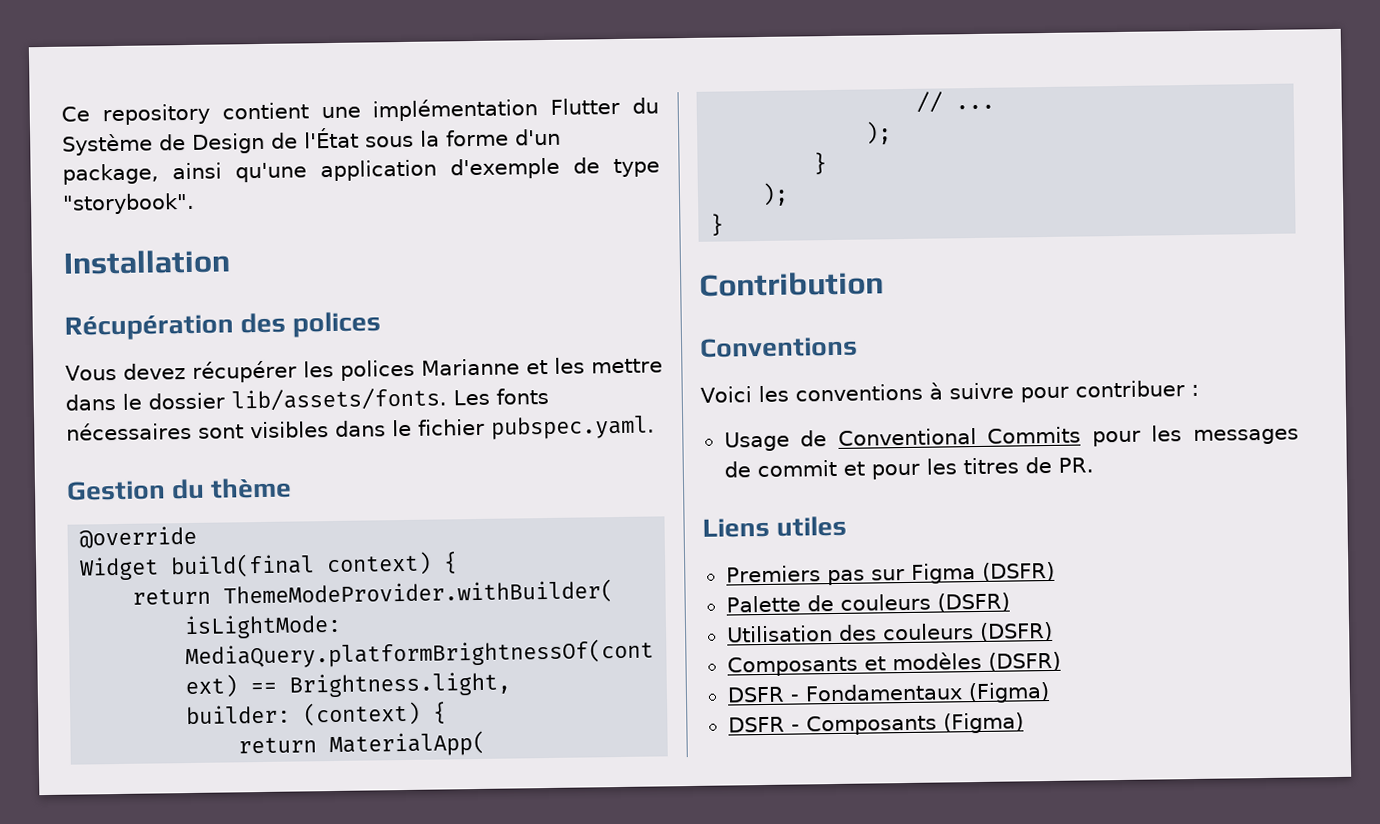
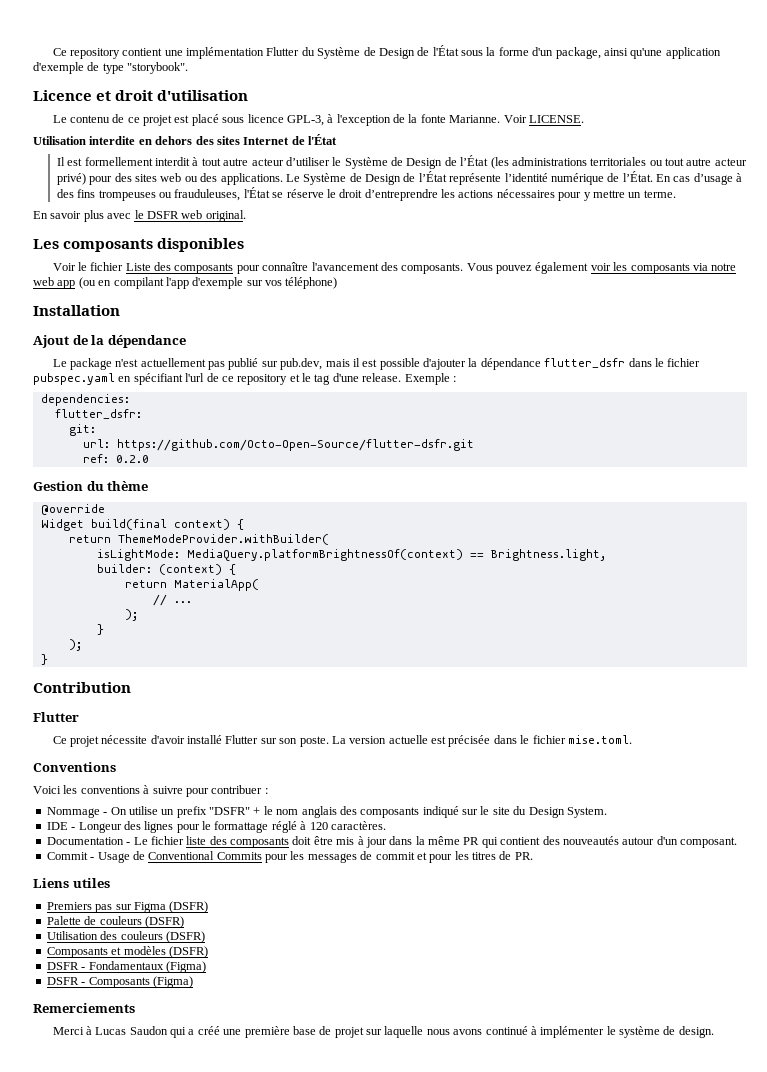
+ Licence et droit d'utilisation
+ Le contenu de ce projet est placé sous licence GPL-3, à l'exception de la fonte Marianne. Voir LICENSE.
+ Utilisation interdite en dehors des sites Internet de l'État
+ Il est formellement interdit à tout autre acteur d’utiliser le Système de Design de l’État (les administrations territoriales ou tout autre acteur privé) pour des sites web ou des applications. Le Système de Design de l’État représente l’identité numérique de l’État. En cas d’usage à des fins trompeuses ou frauduleuses, l'État se réserve le droit d’entreprendre les actions nécessaires pour y mettre un terme.
+ En savoir plus avec le DSFR web original.
+ Les composants disponibles
+ Voir le fichier Liste des composants pour connaître l'avancement des composants. Vous pouvez également voir les composants via notre web app (ou en compilant l'app d'exemple sur vos téléphone)
  Installation
- Récupération des polices
- Vous devez récupérer les polices Marianne et les mettre dans le dossier lib/assets/fonts. Les fonts nécessaires sont visibles dans le fichier pubspec.yaml.
+ Ajout de la dépendance
+ Le package n'est actuellement pas publié sur pub.dev, mais il est possible d'ajouter la dépendance flutter_dsfr dans le fichier pubspec.yaml en spécifiant l'url de ce repository et le tag d'une release. Exemple :
+ dependencies:
+ flutter_dsfr:
+ git:
+ url: https://github.com/Octo-Open-Source/flutter-dsfr.git
+ ref: 0.2.0
  Contribution
+ Flutter
+ Ce projet nécessite d'avoir installé Flutter sur son poste. La version actuelle est précisée dans le fichier mise.toml.
- Usage de Conventional Commits pour les messages de commit et pour les titres de PR.
+ Nommage - On utilise un prefix "DSFR" + le nom anglais des composants indiqué sur le site du Design System.
+ IDE - Longeur des lignes pour le formattage réglé à 120 caractères.
+ Documentation - Le fichier liste des composants doit être mis à jour dans la même PR qui contient des nouveautés autour d'un composant.
+ Commit - Usage de Conventional Commits pour les messages de commit et pour les titres de PR.
+ Remerciements
+ Merci à Lucas Saudon qui a créé une première base de projet sur laquelle nous avons continué à implémenter le système de design.

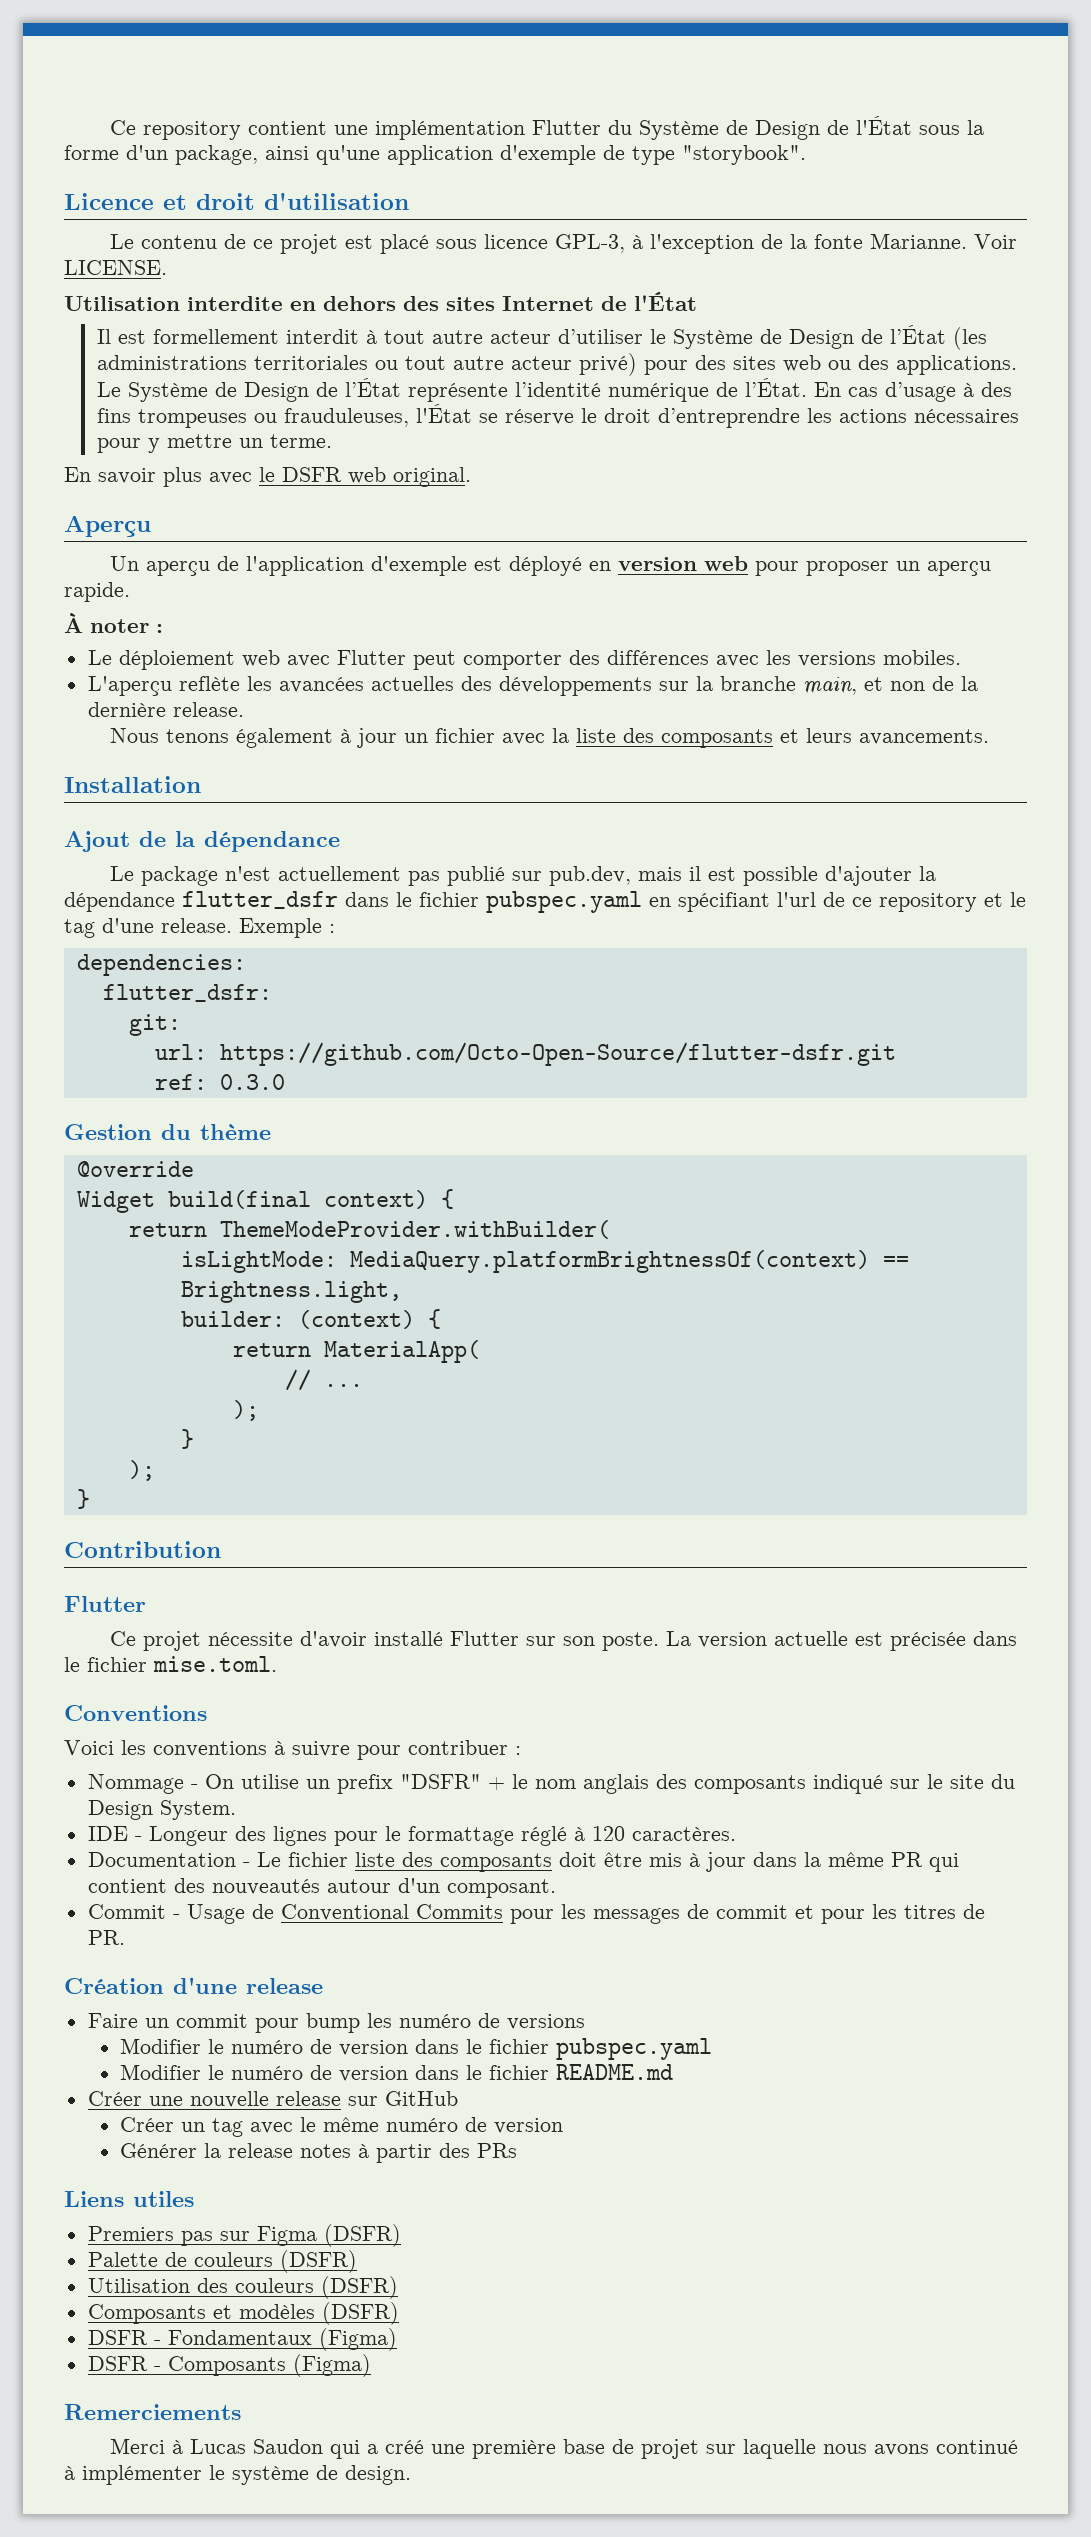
- Les composants disponibles
- Voir le fichier Liste des composants pour connaître l'avancement des composants. Vous pouvez également voir les composants via notre web app (ou en compilant l'app d'exemple sur vos téléphone)
+ Aperçu
+ Un aperçu de l'application d'exemple est déployé en version web pour proposer un aperçu rapide.
+ À noter :
+ Le déploiement web avec Flutter peut comporter des différences avec les versions mobiles.
+ L'aperçu reflète les avancées actuelles des développements sur la branche main, et non de la dernière release.
+ Nous tenons également à jour un fichier avec la liste des composants et leurs avancements.
- ref: 0.2.0
+ ref: 0.3.0
+ Création d'une release
+ Faire un commit pour bump les numéro de versions
+ Modifier le numéro de version dans le fichier pubspec.yaml
+ Modifier le numéro de version dans le fichier README.md
+ Créer une nouvelle release sur GitHub
+ Créer un tag avec le même numéro de version
+ Générer la release notes à partir des PRs

